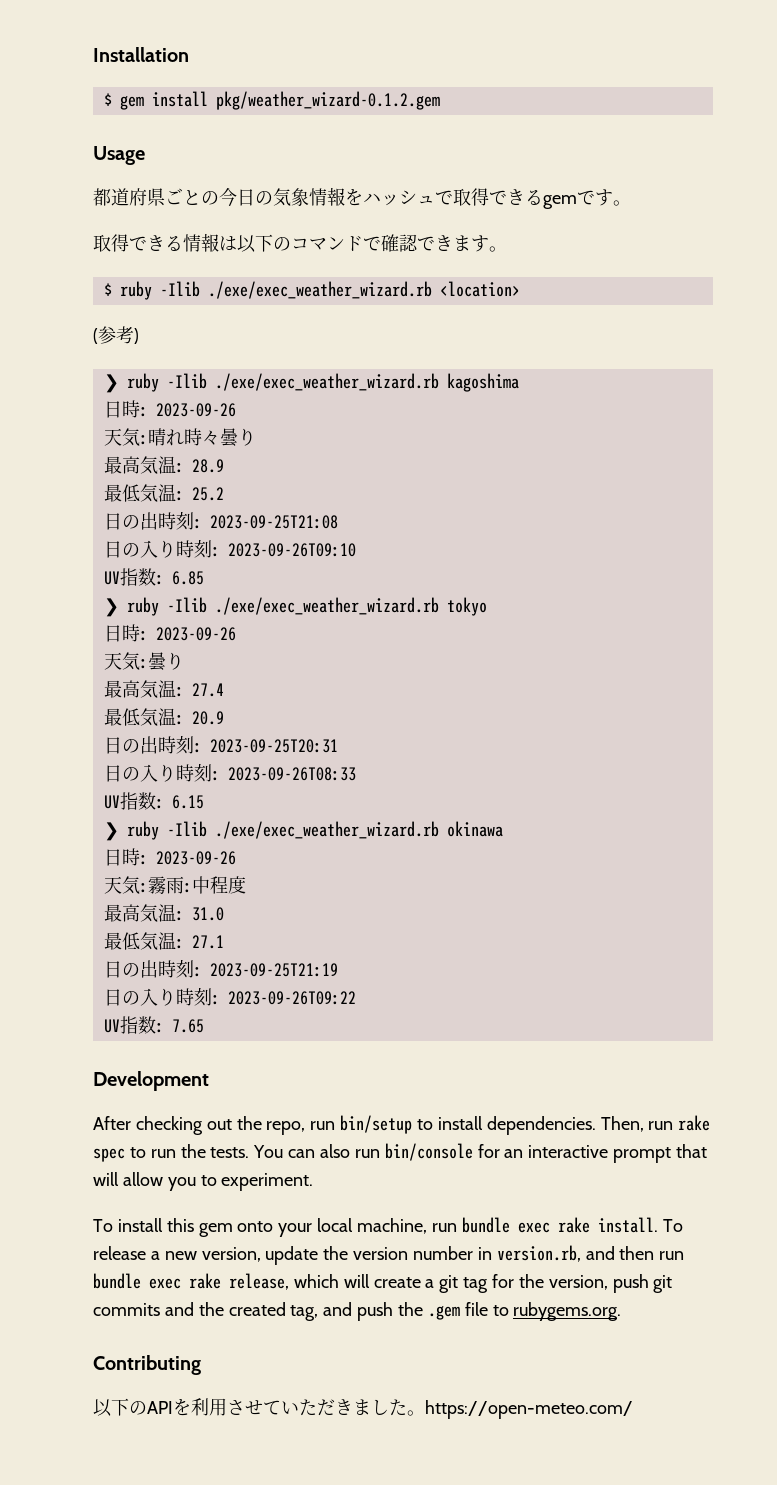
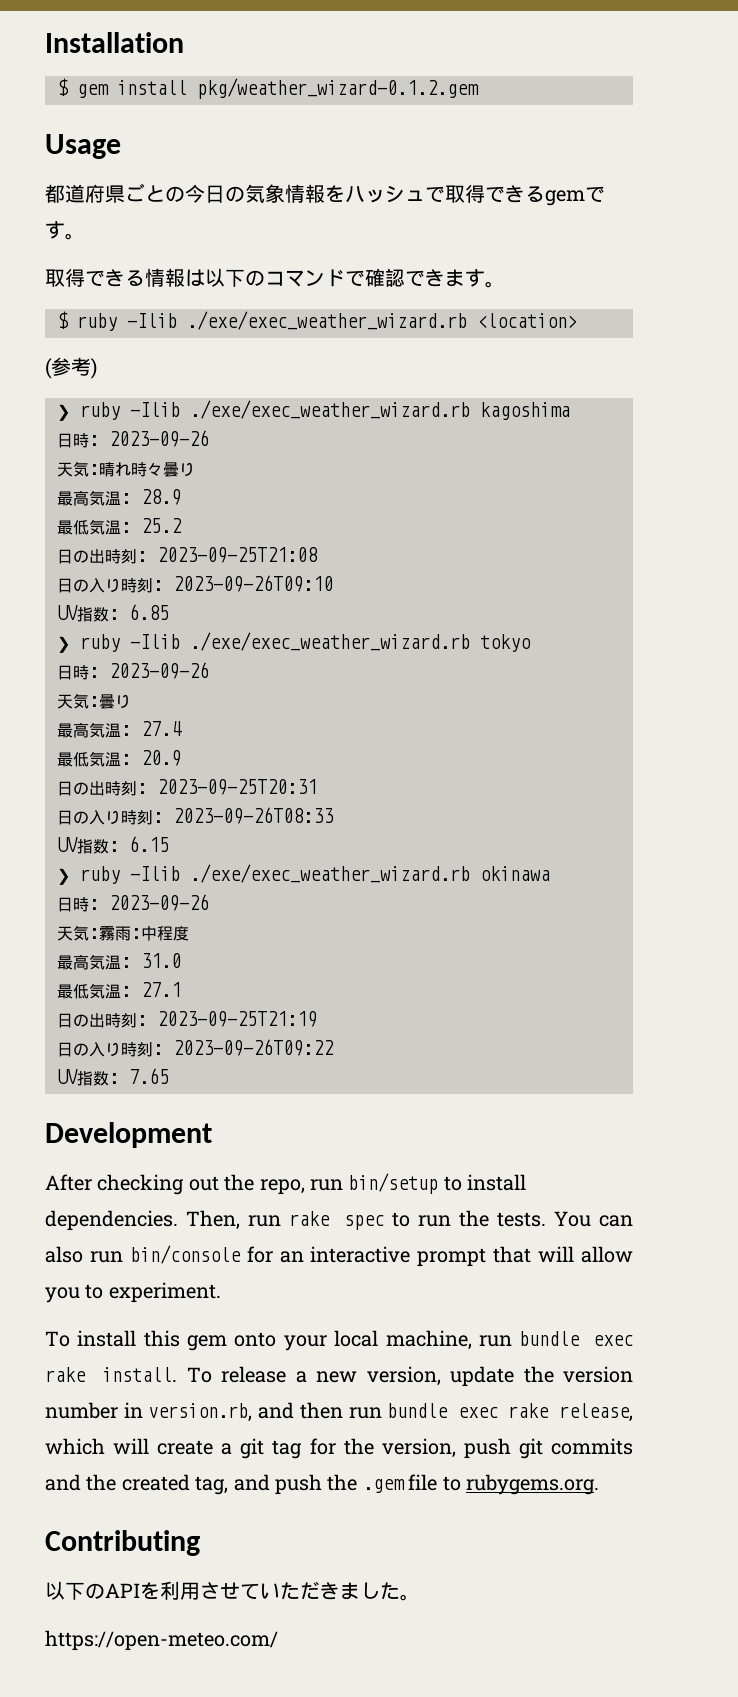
- 以下のAPIを利用させていただきました。https://open-meteo.com/
+ 以下のAPIを利用させていただきました。
+ https://open-meteo.com/

